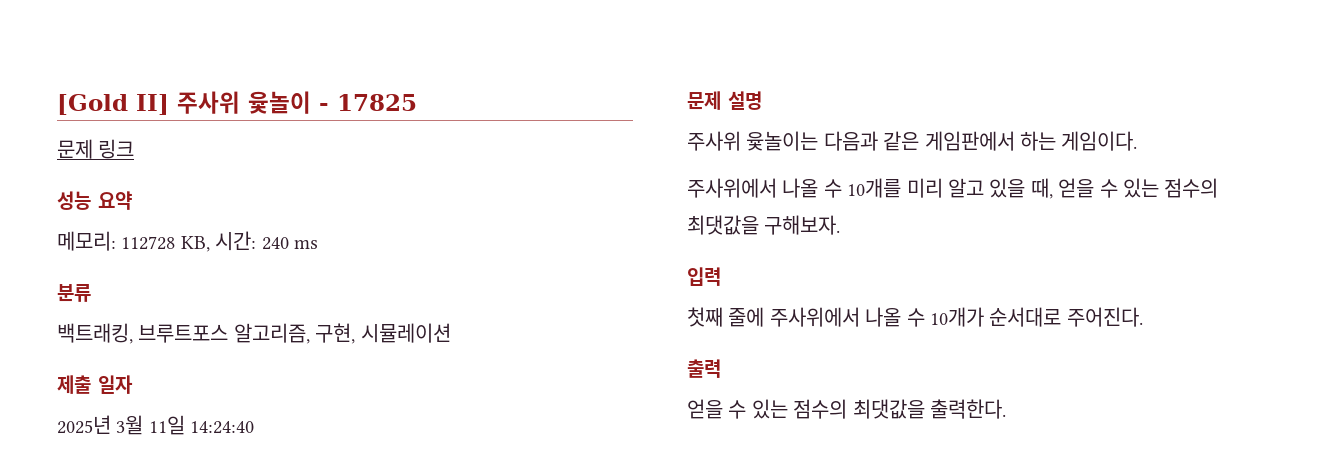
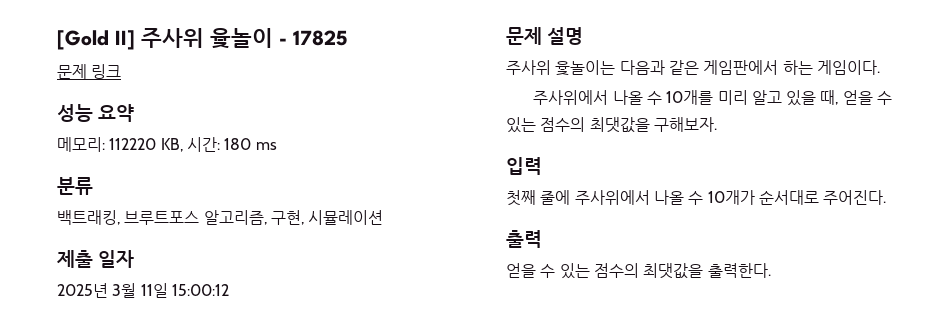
- 메모리: 112728 KB, 시간: 240 ms
+ 메모리: 112220 KB, 시간: 180 ms
- 2025년 3월 11일 14:24:40
+ 2025년 3월 11일 15:00:12

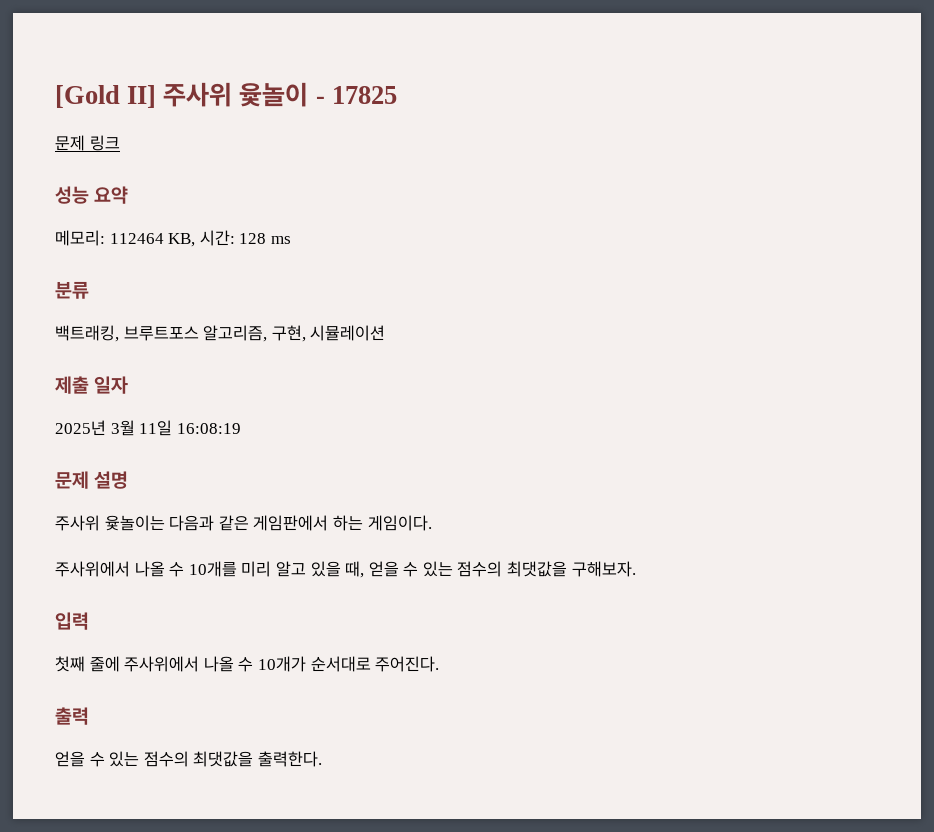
- 메모리: 112220 KB, 시간: 180 ms
+ 메모리: 112464 KB, 시간: 128 ms
- 2025년 3월 11일 15:00:12
+ 2025년 3월 11일 16:08:19

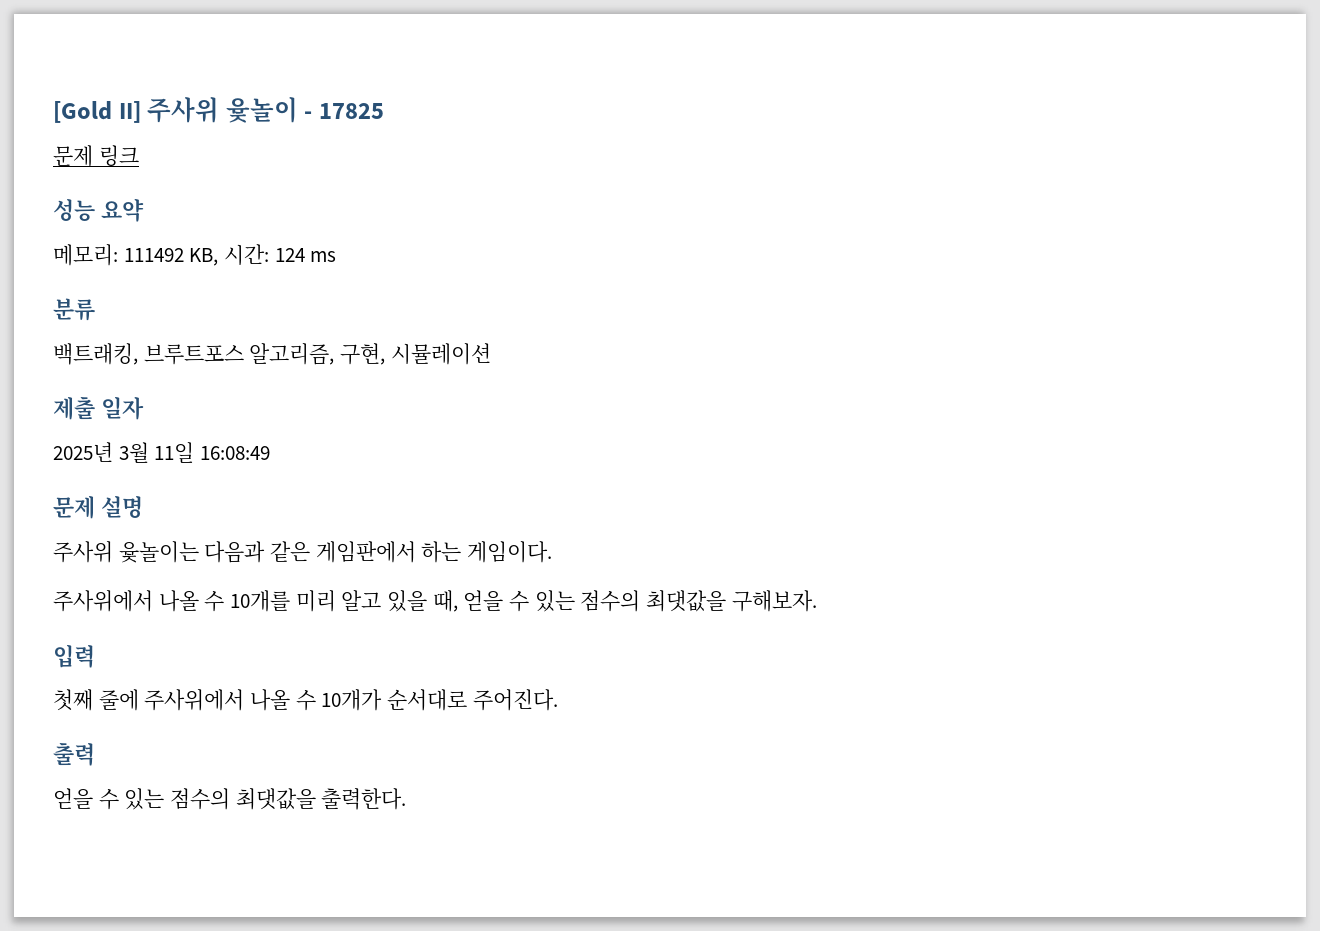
- 메모리: 112464 KB, 시간: 128 ms
+ 메모리: 111492 KB, 시간: 124 ms
- 2025년 3월 11일 16:08:19
+ 2025년 3월 11일 16:08:49

